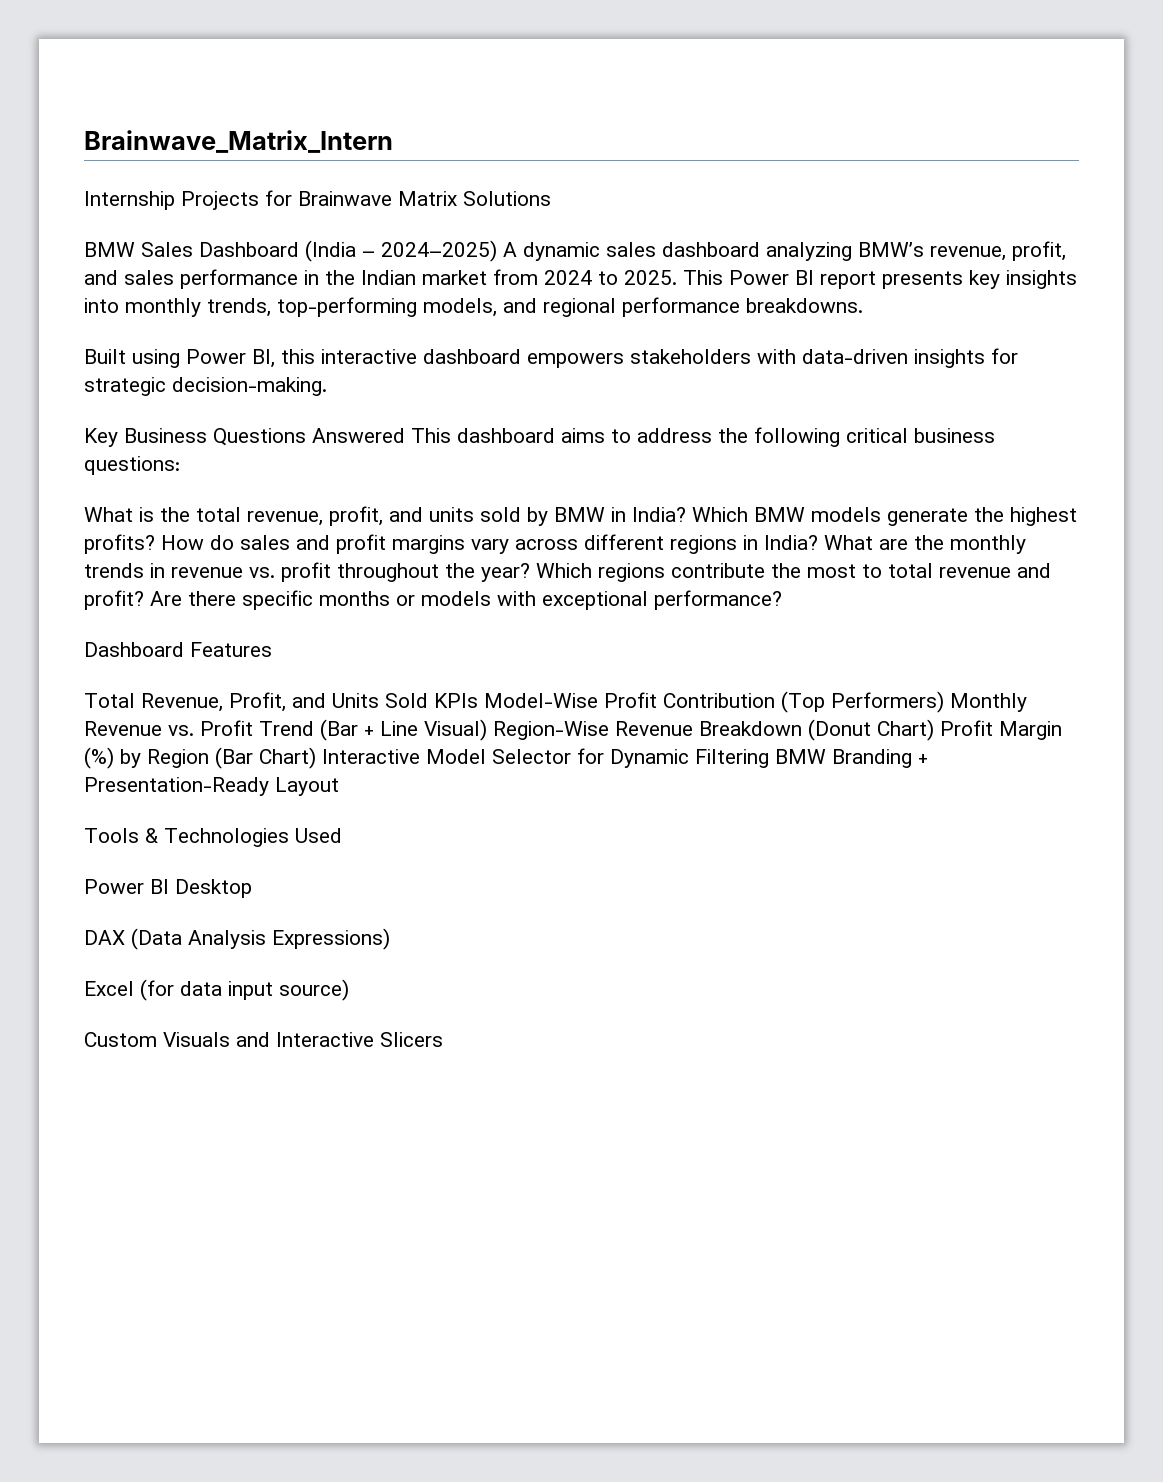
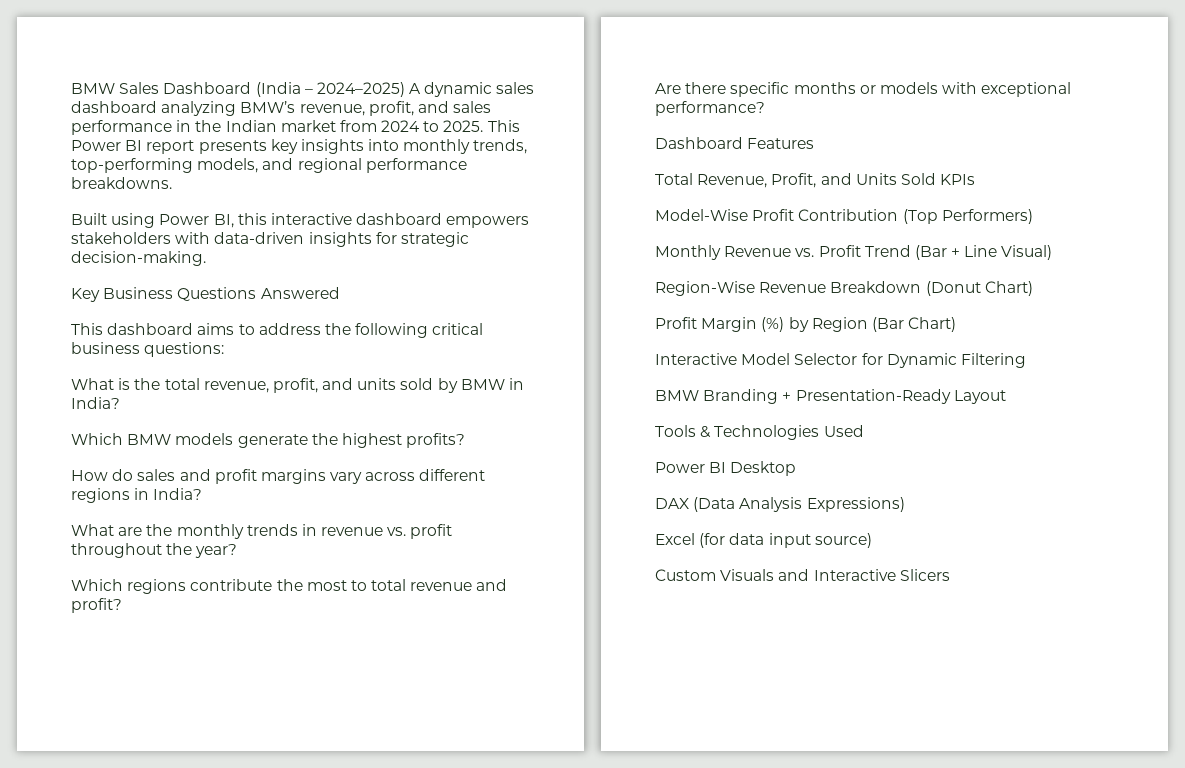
- Brainwave_Matrix_Intern
- Internship Projects for Brainwave Matrix Solutions
- Key Business Questions Answered This dashboard aims to address the following critical business questions:
+ Key Business Questions Answered
+ This dashboard aims to address the following critical business questions:
- What is the total revenue, profit, and units sold by BMW in India? Which BMW models generate the highest profits? How do sales and profit margins vary across different regions in India? What are the monthly trends in revenue vs. profit throughout the year? Which regions contribute the most to total revenue and profit? Are there specific months or models with exceptional performance?
+ What is the total revenue, profit, and units sold by BMW in India?
+ Which BMW models generate the highest profits?
+ How do sales and profit margins vary across different regions in India?
+ What are the monthly trends in revenue vs. profit throughout the year?
+ Which regions contribute the most to total revenue and profit?
+ Are there specific months or models with exceptional performance?
- Total Revenue, Profit, and Units Sold KPIs Model-Wise Profit Contribution (Top Performers) Monthly Revenue vs. Profit Trend (Bar + Line Visual) Region-Wise Revenue Breakdown (Donut Chart) Profit Margin (%) by Region (Bar Chart) Interactive Model Selector for Dynamic Filtering BMW Branding + Presentation-Ready Layout
+ Total Revenue, Profit, and Units Sold KPIs
+ Model-Wise Profit Contribution (Top Performers)
+ Monthly Revenue vs. Profit Trend (Bar + Line Visual)
+ Region-Wise Revenue Breakdown (Donut Chart)
+ Profit Margin (%) by Region (Bar Chart)
+ Interactive Model Selector for Dynamic Filtering
+ BMW Branding + Presentation-Ready Layout

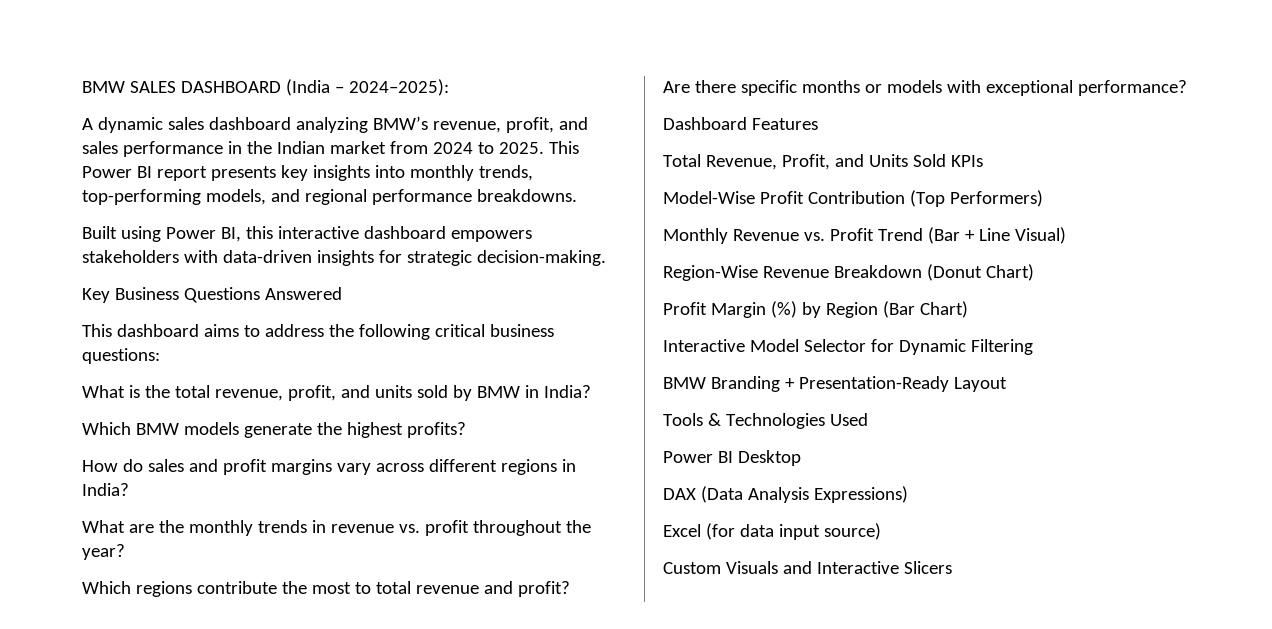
- BMW Sales Dashboard (India – 2024–2025) A dynamic sales dashboard analyzing BMW’s revenue, profit, and sales performance in the Indian market from 2024 to 2025.
+ BMW SALES DASHBOARD (India – 2024–2025):
+ A dynamic sales dashboard analyzing BMW’s revenue, profit, and sales performance in the Indian market from 2024 to 2025.

